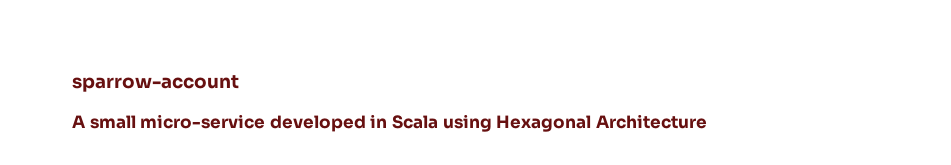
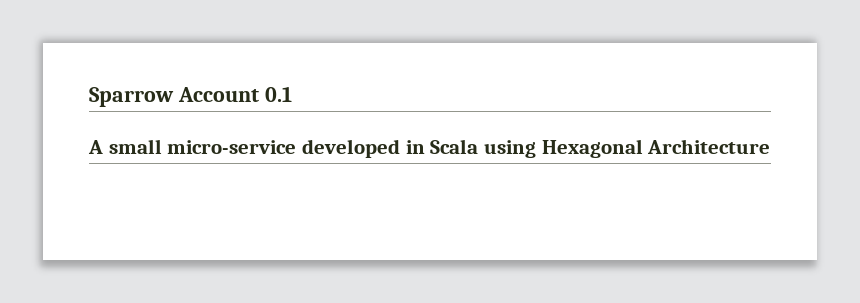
- sparrow-account
+ Sparrow Account 0.1

